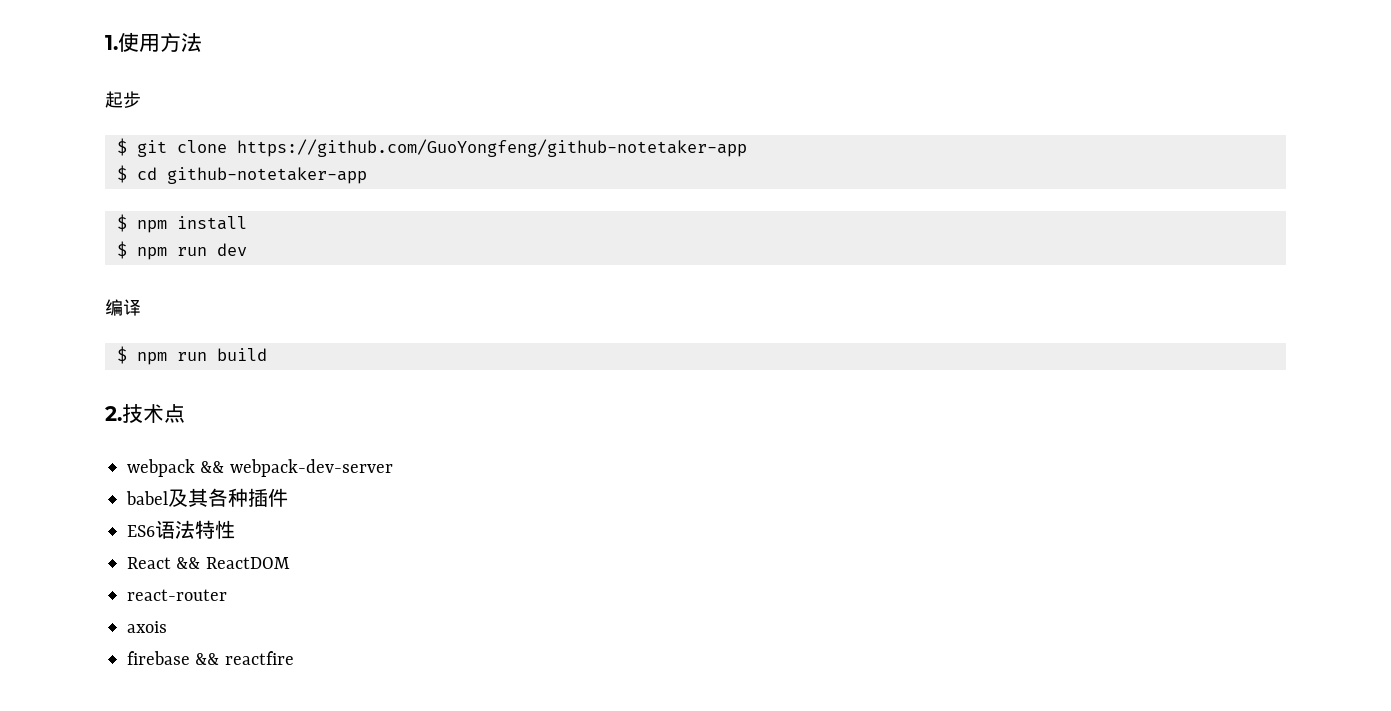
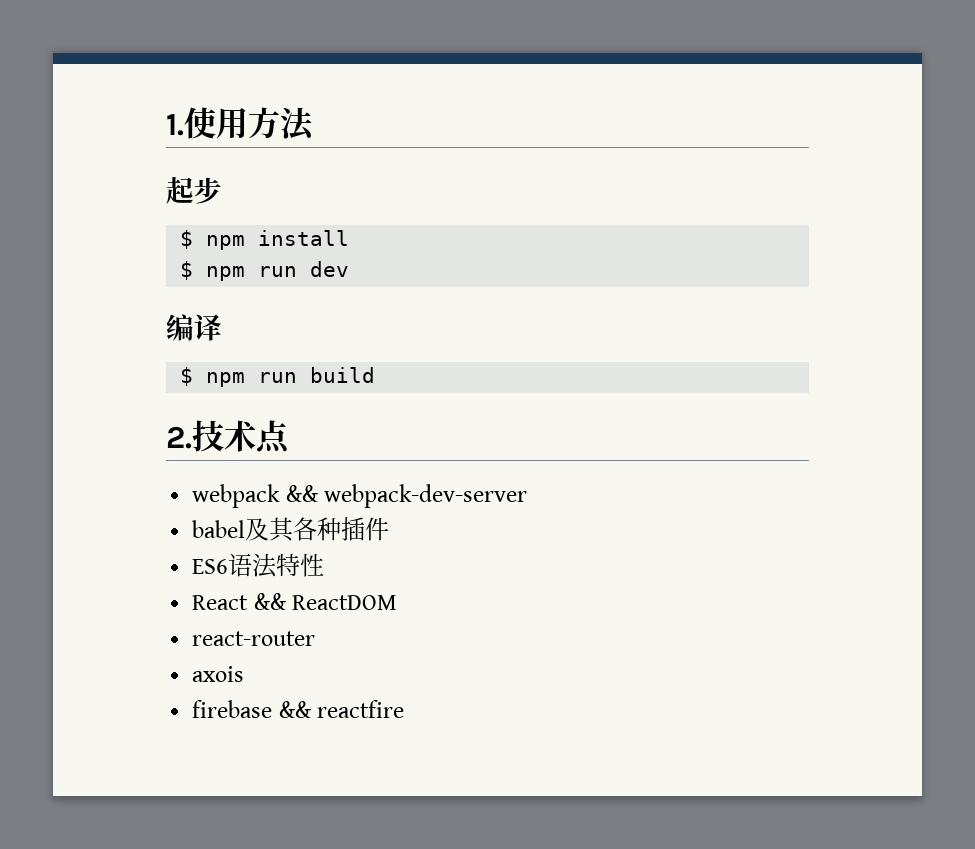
- $ git clone https://github.com/GuoYongfeng/github-notetaker-app
- $ cd github-notetaker-app

